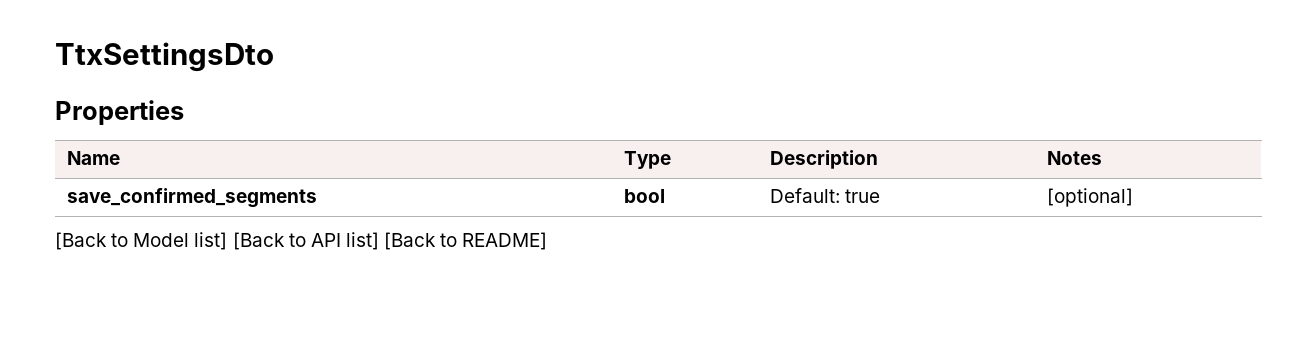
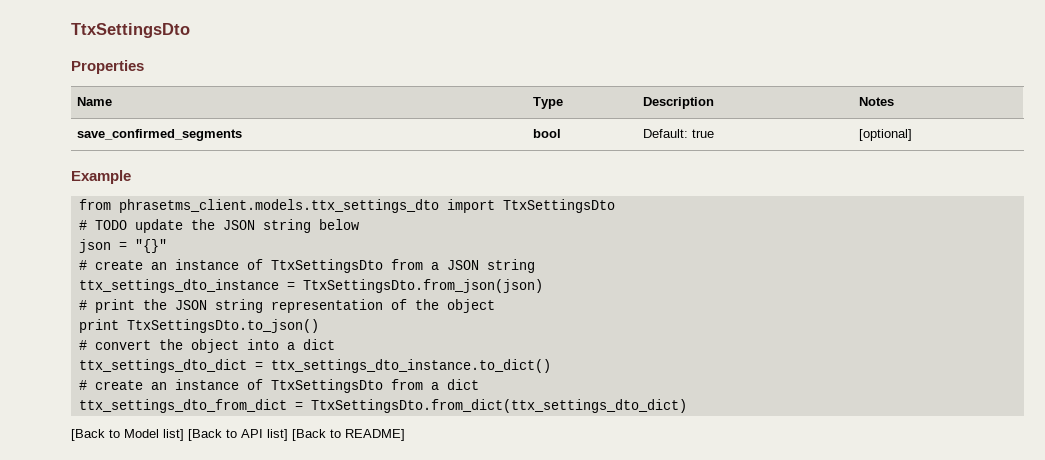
+ Example
+ from phrasetms_client.models.ttx_settings_dto import TtxSettingsDto
+ # TODO update the JSON string below
+ json = "{}"
+ # create an instance of TtxSettingsDto from a JSON string
+ ttx_settings_dto_instance = TtxSettingsDto.from_json(json)
+ # print the JSON string representation of the object
+ print TtxSettingsDto.to_json()
+ # convert the object into a dict
+ ttx_settings_dto_dict = ttx_settings_dto_instance.to_dict()
+ # create an instance of TtxSettingsDto from a dict
+ ttx_settings_dto_from_dict = TtxSettingsDto.from_dict(ttx_settings_dto_dict)

